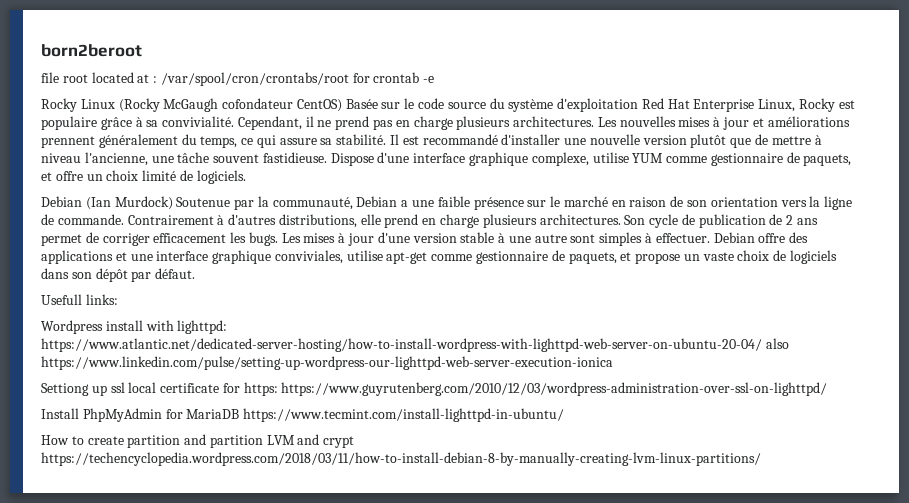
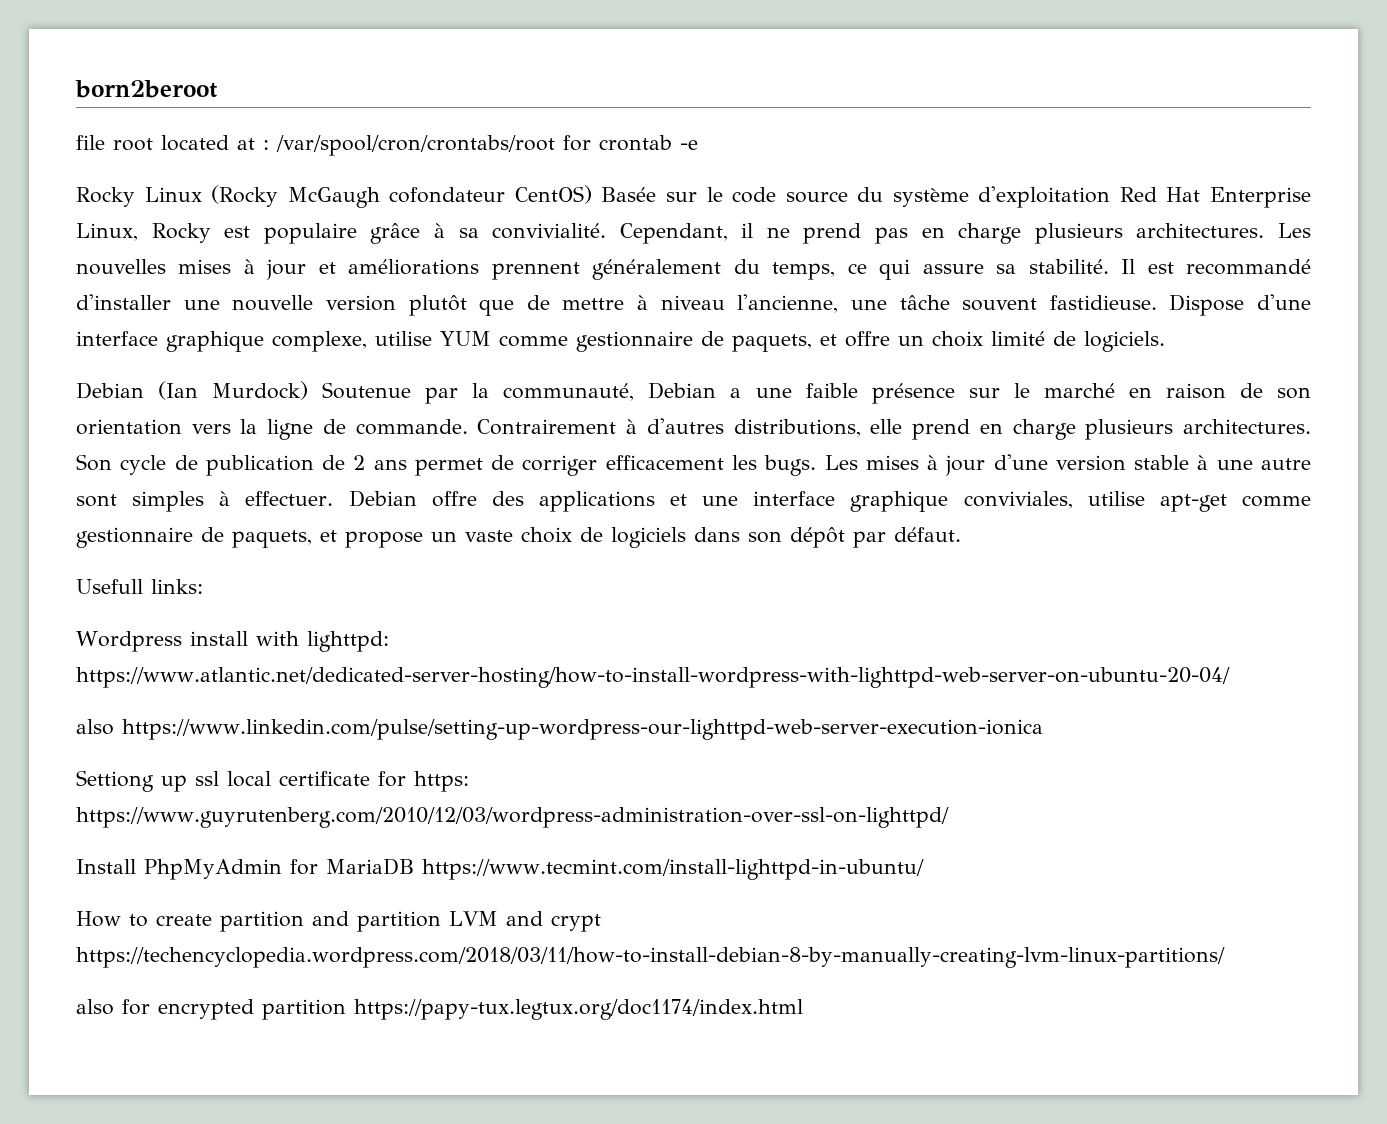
- Wordpress install with lighttpd: https://www.atlantic.net/dedicated-server-hosting/how-to-install-wordpress-with-lighttpd-web-server-on-ubuntu-20-04/ also https://www.linkedin.com/pulse/setting-up-wordpress-our-lighttpd-web-server-execution-ionica
+ Wordpress install with lighttpd: https://www.atlantic.net/dedicated-server-hosting/how-to-install-wordpress-with-lighttpd-web-server-on-ubuntu-20-04/
+ also https://www.linkedin.com/pulse/setting-up-wordpress-our-lighttpd-web-server-execution-ionica
+ also for encrypted partition https://papy-tux.legtux.org/doc1174/index.html

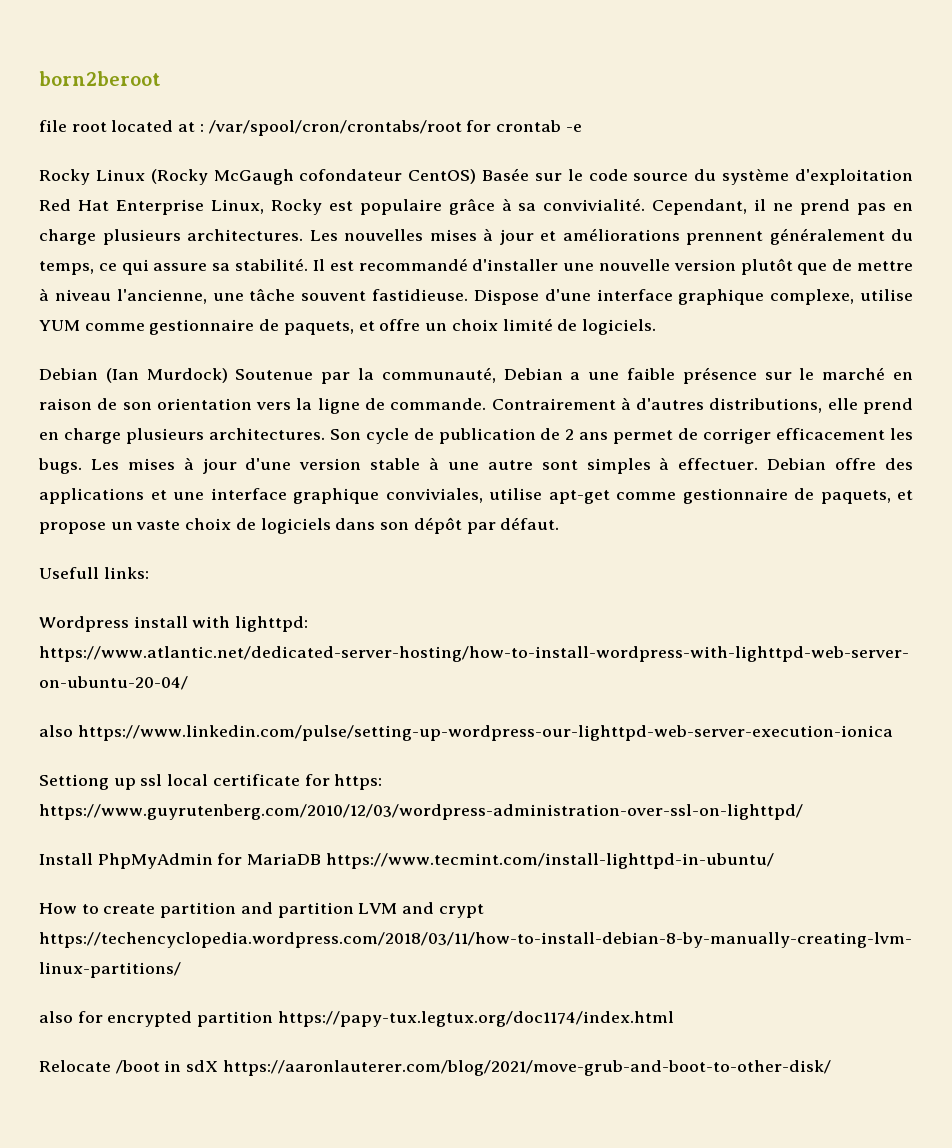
+ Relocate /boot in sdX https://aaronlauterer.com/blog/2021/move-grub-and-boot-to-other-disk/

